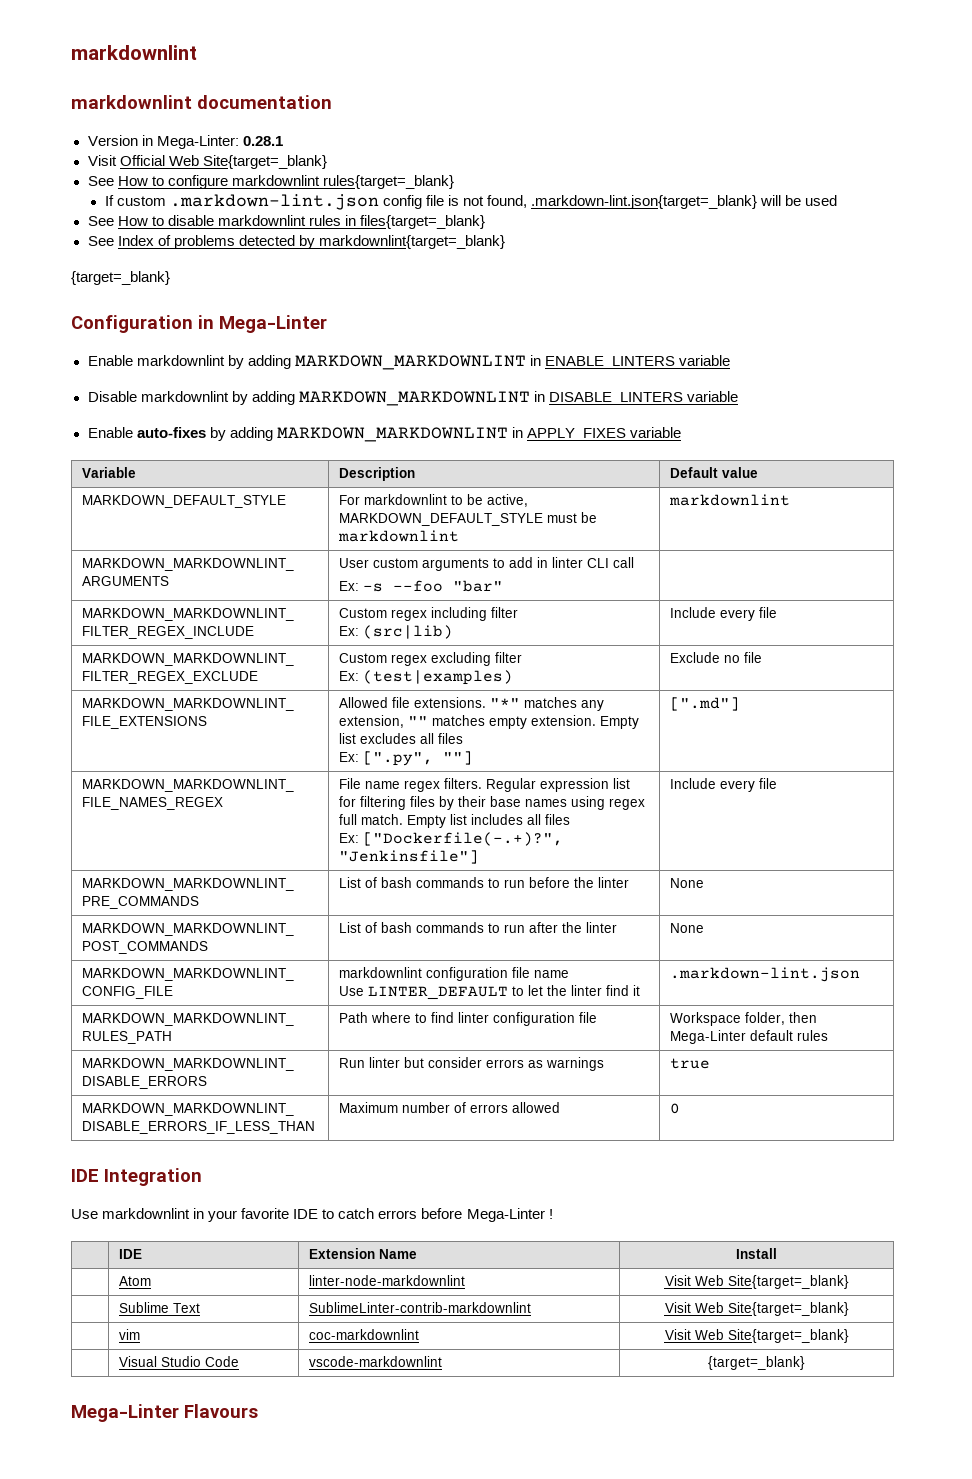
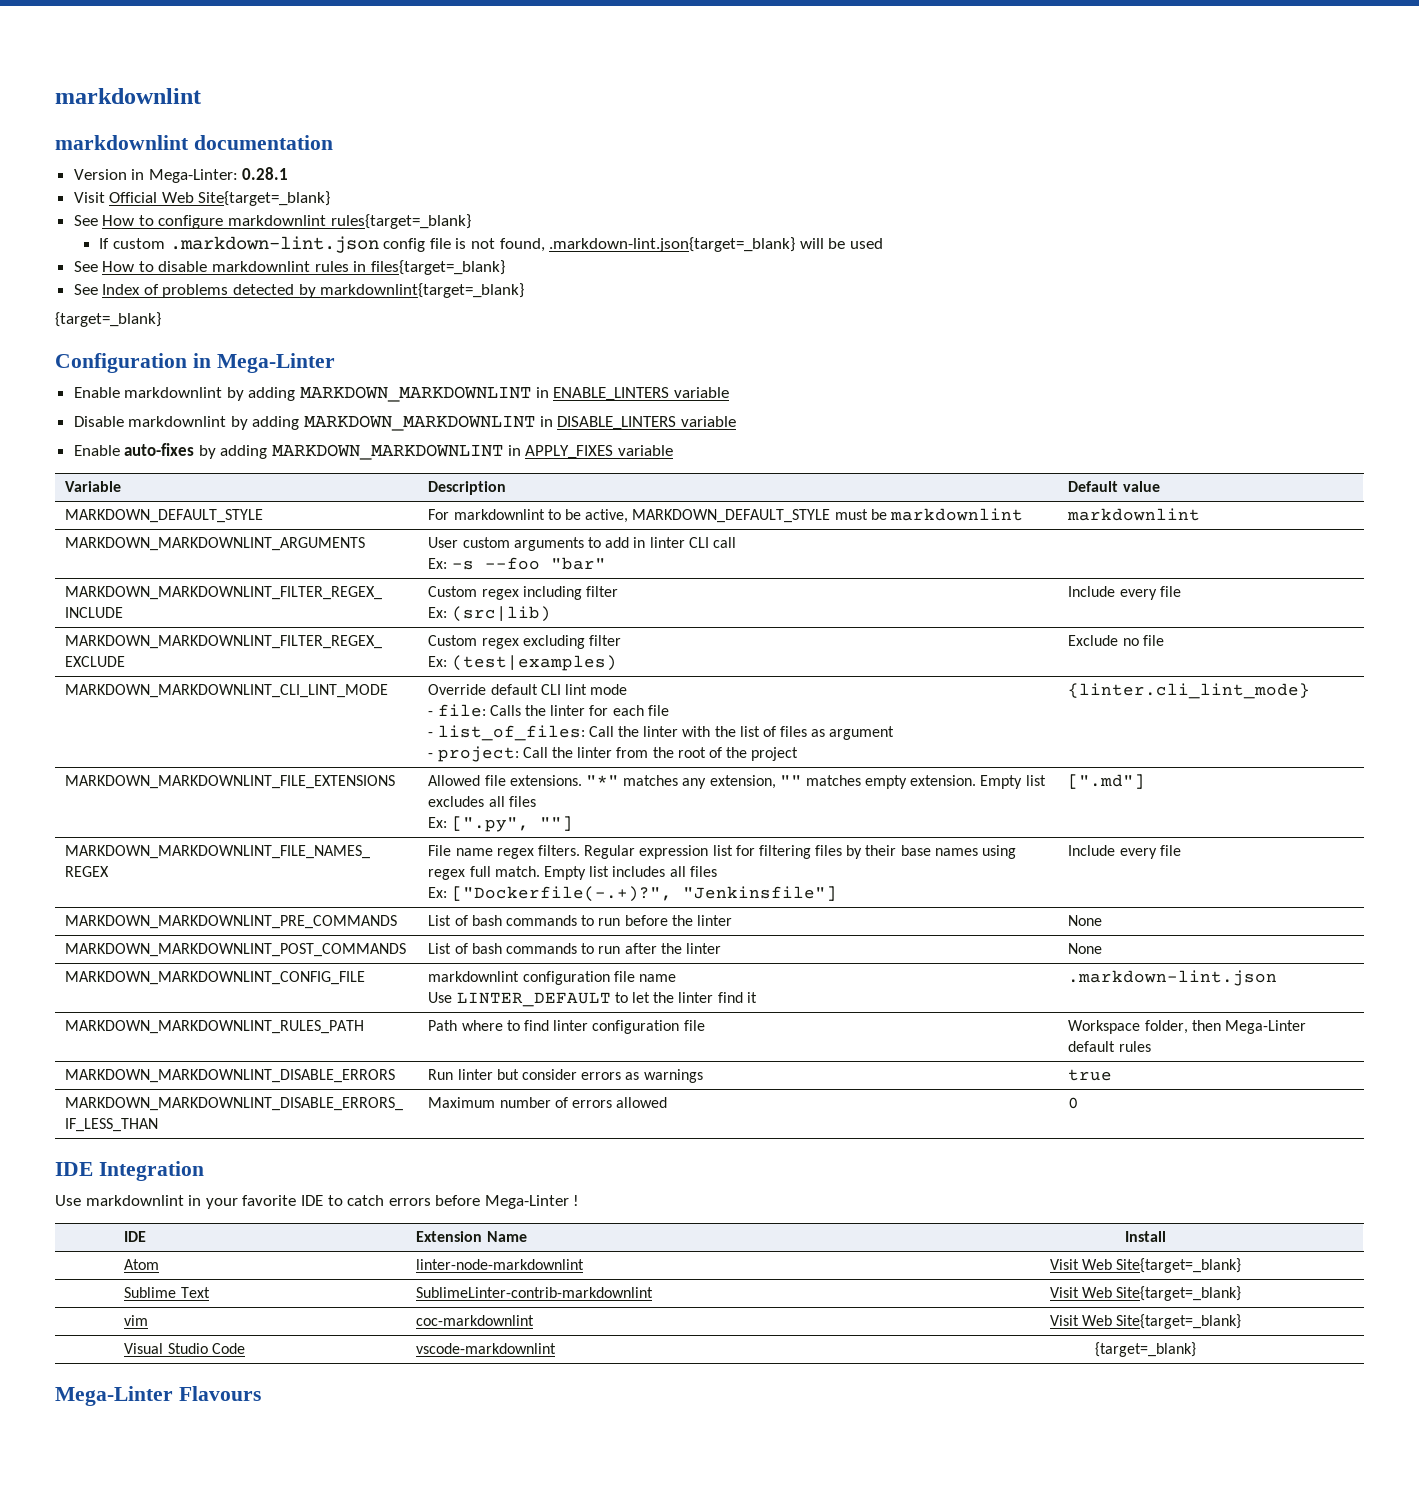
+ MARKDOWN_MARKDOWNLINT_CLI_LINT_MODE | Override default CLI lint mode
+ - file: Calls the linter for each file
+ - list_of_files: Call the linter with the list of files as argument
+ - project: Call the linter from the root of the project | {linter.cli_lint_mode}

